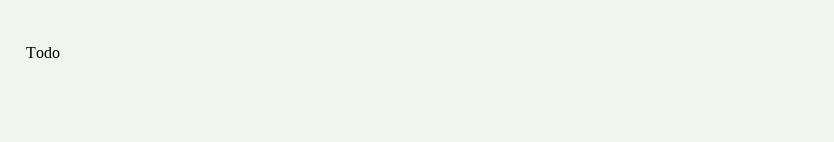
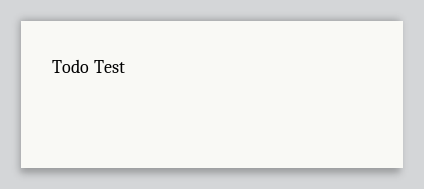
- Todo
+ Todo Test

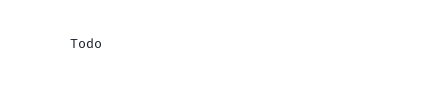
- Todo Test
+ Todo

